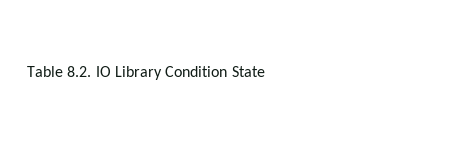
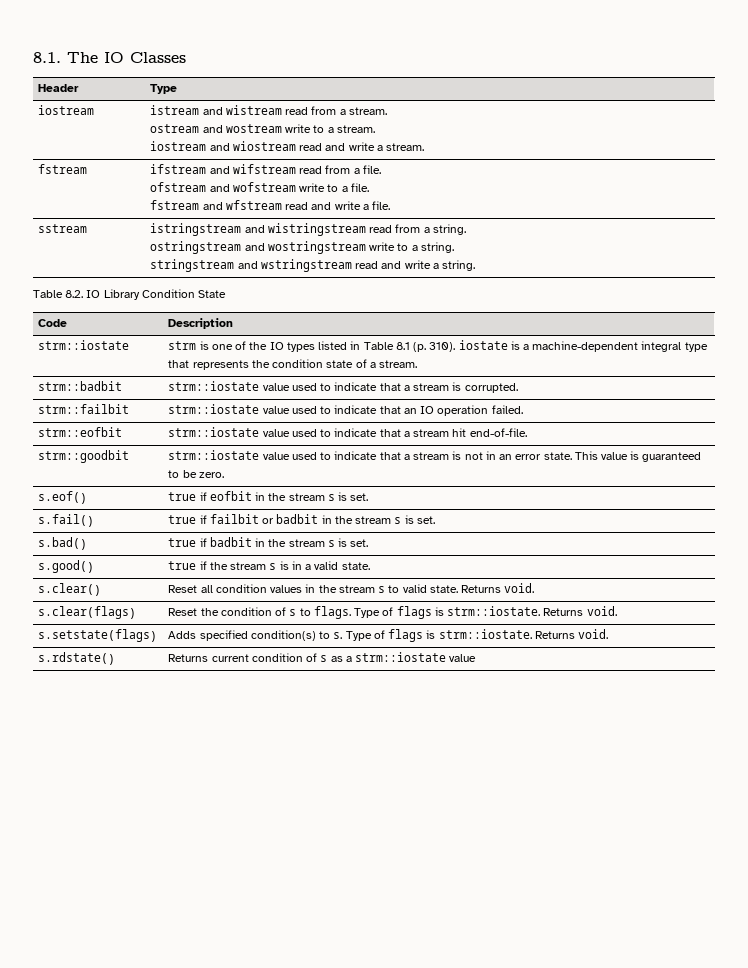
+ 8.1. The IO Classes
+ Header | Type
+ iostream | istream and wistream read from a stream.
+ ostream and wostream write to a stream.
+ iostream and wiostream read and write a stream.
+ fstream | ifstream and wifstream read from a file.
+ ofstream and wofstream write to a file.
+ fstream and wfstream read and write a file.
+ sstream | istringstream and wistringstream read from a string.
+ ostringstream and wostringstream write to a string.
+ stringstream and wstringstream read and write a string.
+ Code | Description
+ strm::iostate | strm is one of the IO types listed in Table 8.1 (p. 310). iostate is a machine-dependent integral type that represents the condition state of a stream.
+ strm::badbit | strm::iostate value used to indicate that a stream is corrupted.
+ strm::failbit | strm::iostate value used to indicate that an IO operation failed.
+ strm::eofbit | strm::iostate value used to indicate that a stream hit end-of-file.
+ strm::goodbit | strm::iostate value used to indicate that a stream is not in an error state. This value is guaranteed to be zero.
+ s.eof() | true if eofbit in the stream s is set.
+ s.fail() | true if failbit or badbit in the stream s is set.
+ s.bad() | true if badbit in the stream s is set.
+ s.good() | true if the stream s is in a valid state.
+ s.clear() | Reset all condition values in the stream s to valid state. Returns void.
+ s.clear(flags) | Reset the condition of s to flags. Type of flags is strm::iostate. Returns void.
+ s.setstate(flags) | Adds specified condition(s) to s. Type of flags is strm::iostate. Returns void.
+ s.rdstate() | Returns current condition of s as a strm::iostate value

